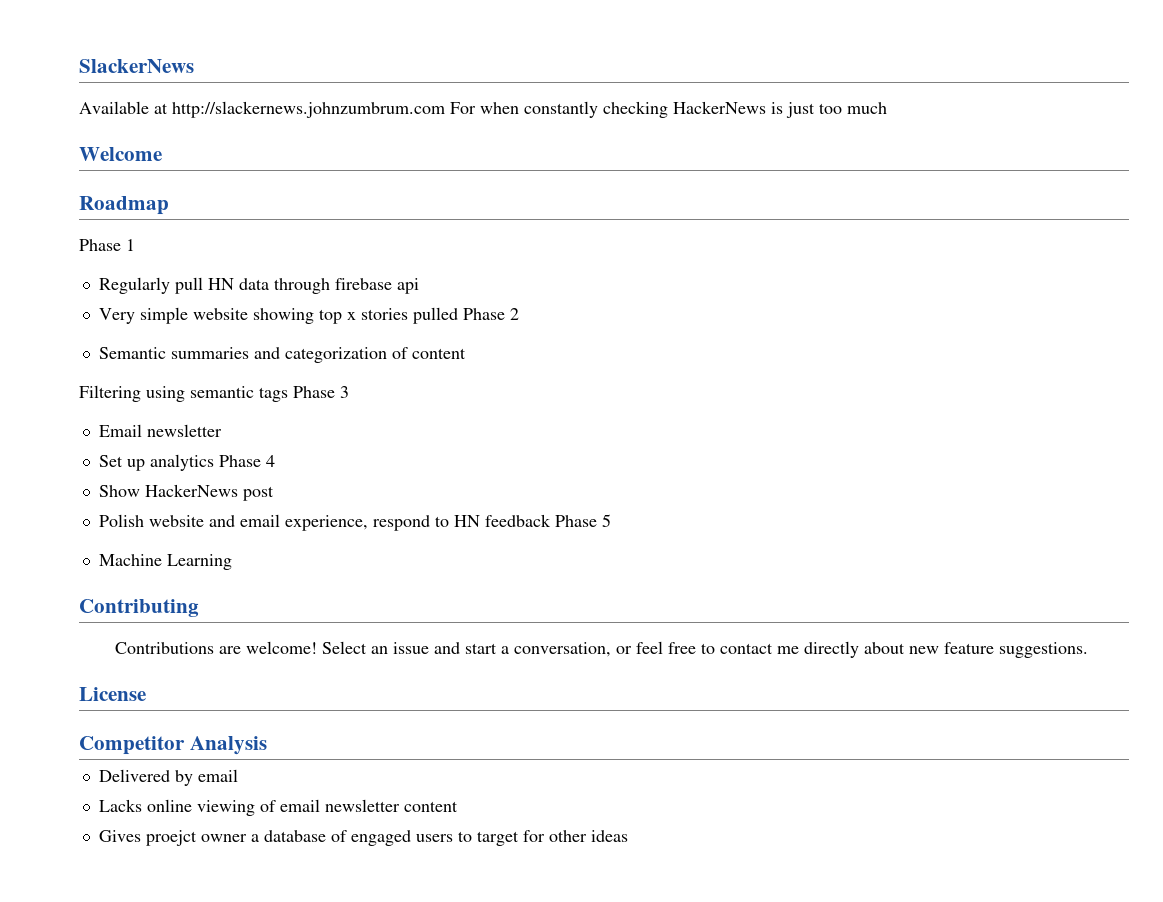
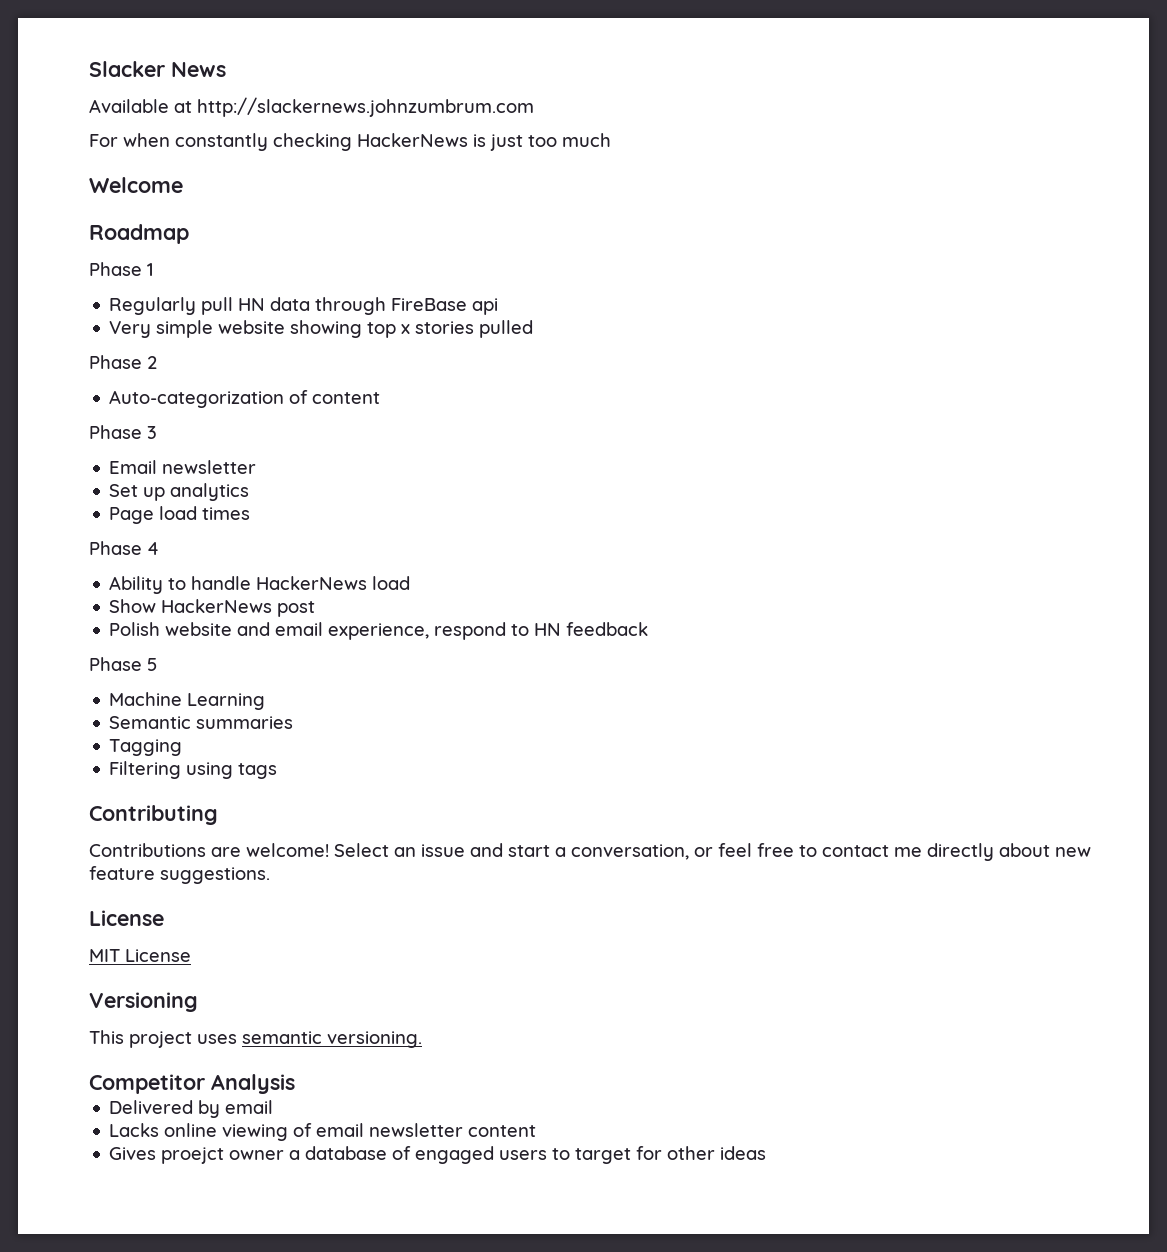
- SlackerNews
+ Slacker News
- Available at http://slackernews.johnzumbrum.com For when constantly checking HackerNews is just too much
+ Available at http://slackernews.johnzumbrum.com
+ For when constantly checking HackerNews is just too much
- Regularly pull HN data through firebase api
+ Regularly pull HN data through FireBase api
- Very simple website showing top x stories pulled Phase 2
+ Very simple website showing top x stories pulled
+ Phase 2
- Semantic summaries and categorization of content
- Filtering using semantic tags Phase 3
+ Auto-categorization of content
+ Phase 3
- Set up analytics Phase 4
+ Set up analytics
+ Page load times
+ Phase 4
+ Ability to handle HackerNews load
- Polish website and email experience, respond to HN feedback Phase 5
+ Polish website and email experience, respond to HN feedback
+ Phase 5
+ Semantic summaries
+ Tagging
+ Filtering using tags
+ MIT License
+ Versioning
+ This project uses semantic versioning.

